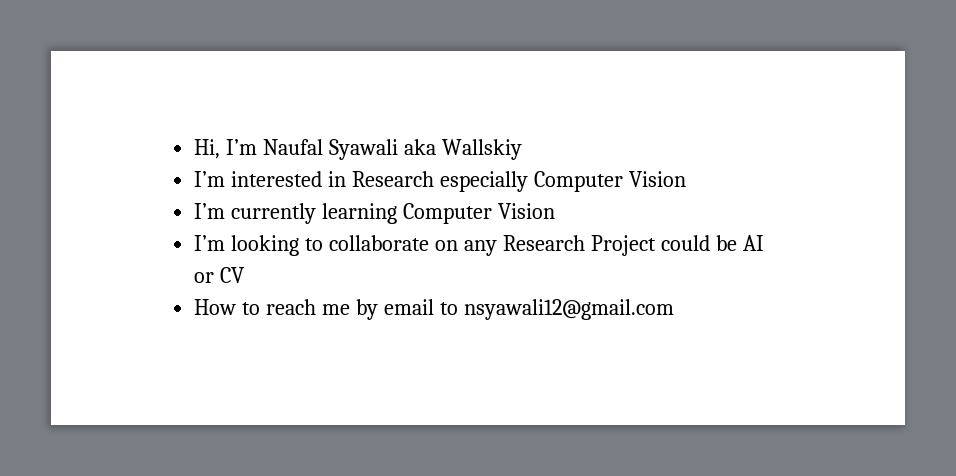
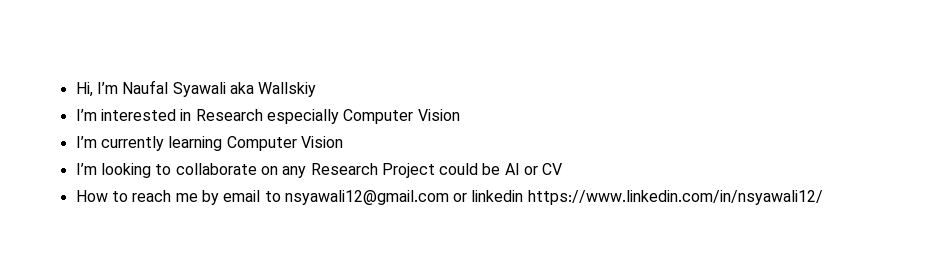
- How to reach me by email to nsyawali12@gmail.com
+ How to reach me by email to nsyawali12@gmail.com or linkedin https://www.linkedin.com/in/nsyawali12/

